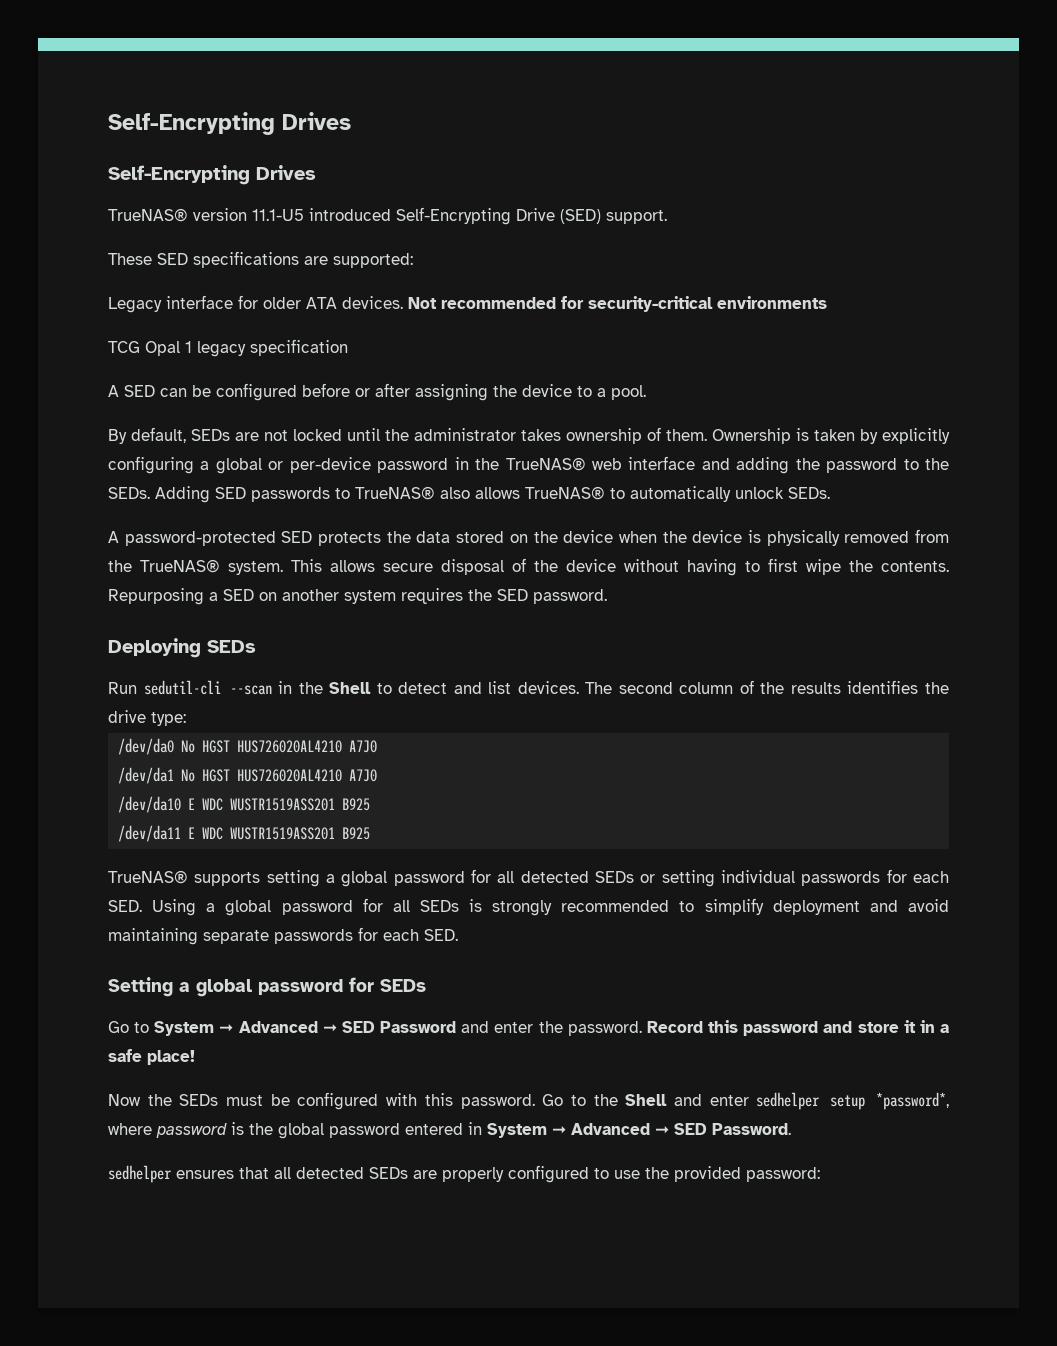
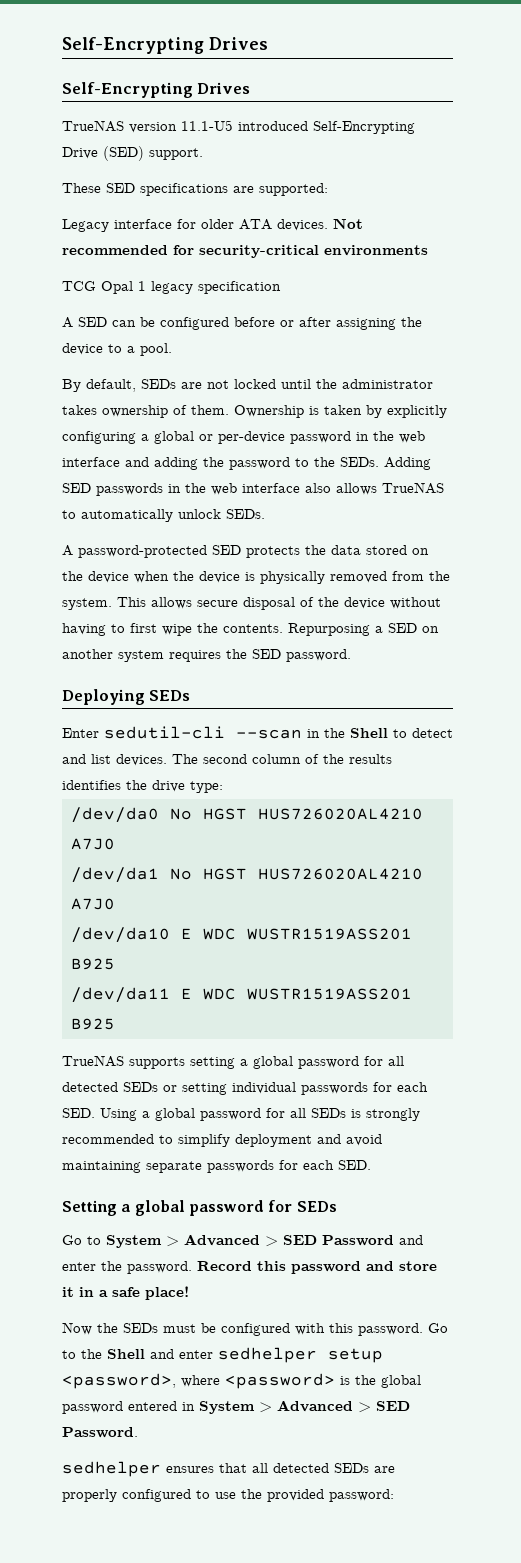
- TrueNAS® version 11.1-U5 introduced Self-Encrypting Drive (SED) support.
+ TrueNAS version 11.1-U5 introduced Self-Encrypting Drive (SED) support.
- Ownership is taken by explicitly configuring a global or per-device password in the TrueNAS® web interface and adding the password to the SEDs.
+ Ownership is taken by explicitly configuring a global or per-device password in the web interface and adding the password to the SEDs.
- Adding SED passwords to TrueNAS® also allows TrueNAS® to automatically unlock SEDs.
+ Adding SED passwords in the web interface also allows TrueNAS to automatically unlock SEDs.
- A password-protected SED protects the data stored on the device when the device is physically removed from the TrueNAS® system.
+ A password-protected SED protects the data stored on the device when the device is physically removed from the system.
- Run sedutil-cli --scan in the Shell to detect and list devices.
+ Enter sedutil-cli --scan in the Shell to detect and list devices.
- TrueNAS® supports setting a global password for all detected SEDs or setting individual passwords for each SED. Using a global password for all SEDs is strongly recommended to simplify deployment and avoid maintaining separate passwords for each SED.
+ TrueNAS supports setting a global password for all detected SEDs or setting individual passwords for each SED. Using a global password for all SEDs is strongly recommended to simplify deployment and avoid maintaining separate passwords for each SED.
- Go to System ➞ Advanced ➞ SED Password and enter the password.
+ Go to System > Advanced > SED Password and enter the password.
- Go to the Shell and enter sedhelper setup *password*, where password is the global password entered in System ➞ Advanced ➞ SED Password.
+ Go to the Shell and enter sedhelper setup <password>, where <password> is the global password entered in System > Advanced > SED Password.

